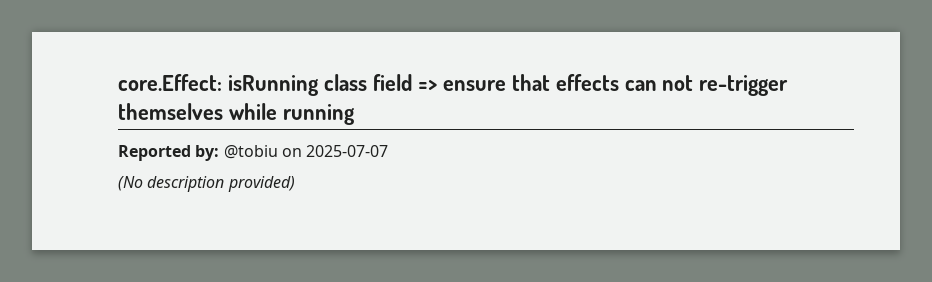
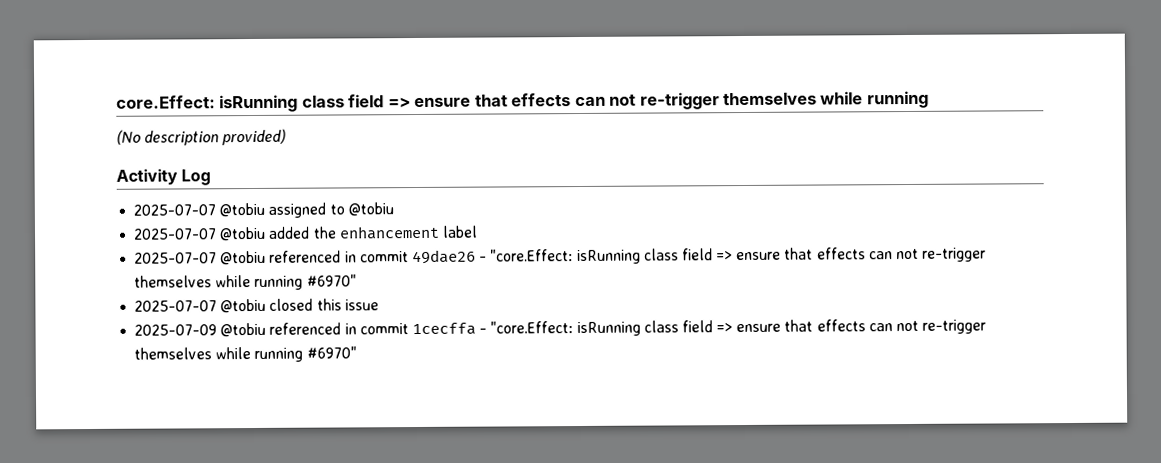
- Reported by: @tobiu on 2025-07-07
  (No description provided)
+ Activity Log
+ 2025-07-07 @tobiu assigned to @tobiu
+ 2025-07-07 @tobiu added the enhancement label
+ 2025-07-07 @tobiu referenced in commit 49dae26 - "core.Effect: isRunning class field => ensure that effects can not re-trigger themselves while running #6970"
+ 2025-07-07 @tobiu closed this issue
+ 2025-07-09 @tobiu referenced in commit 1cecffa - "core.Effect: isRunning class field => ensure that effects can not re-trigger themselves while running #6970"

